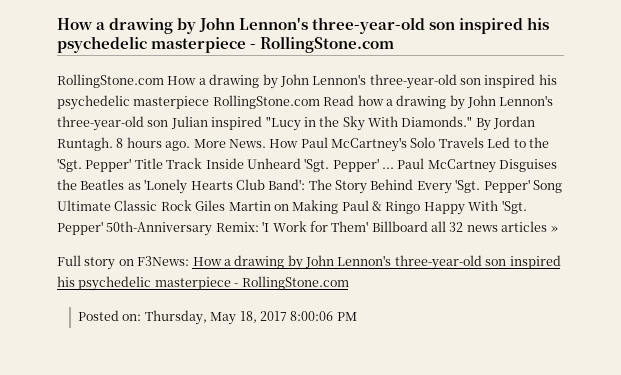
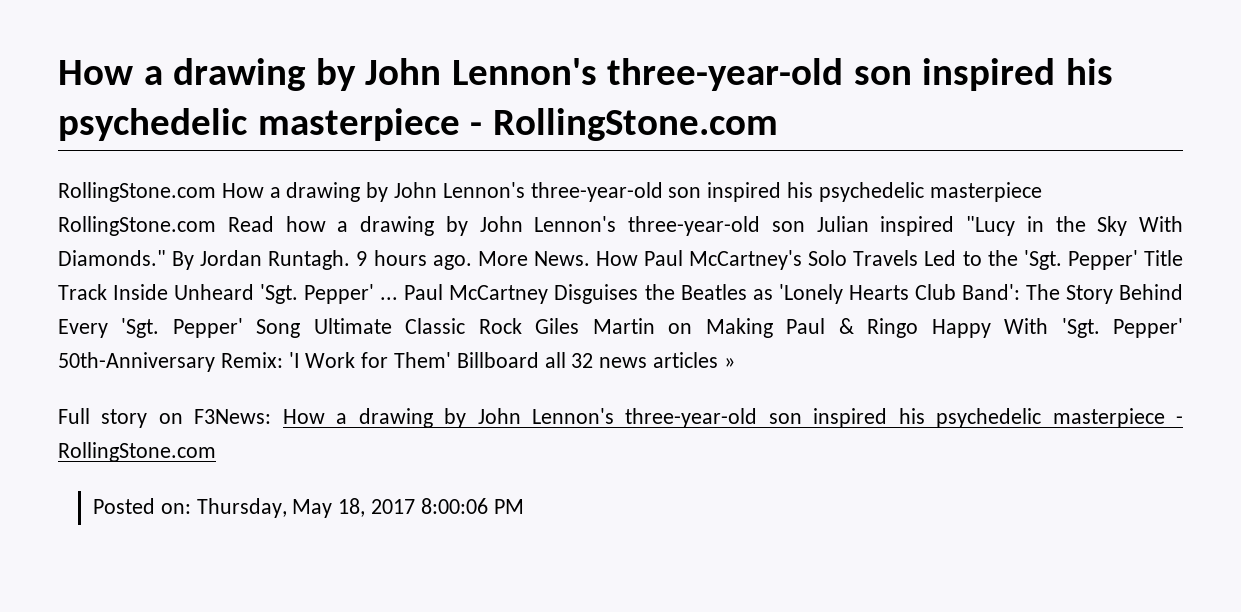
- 8 hours ago.
+ 9 hours ago.

